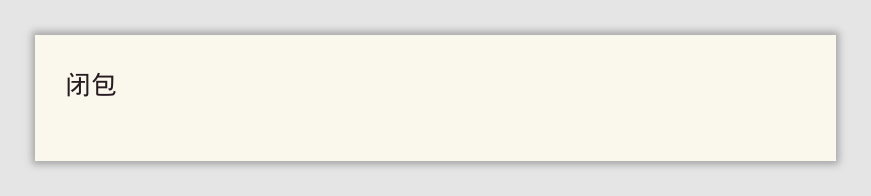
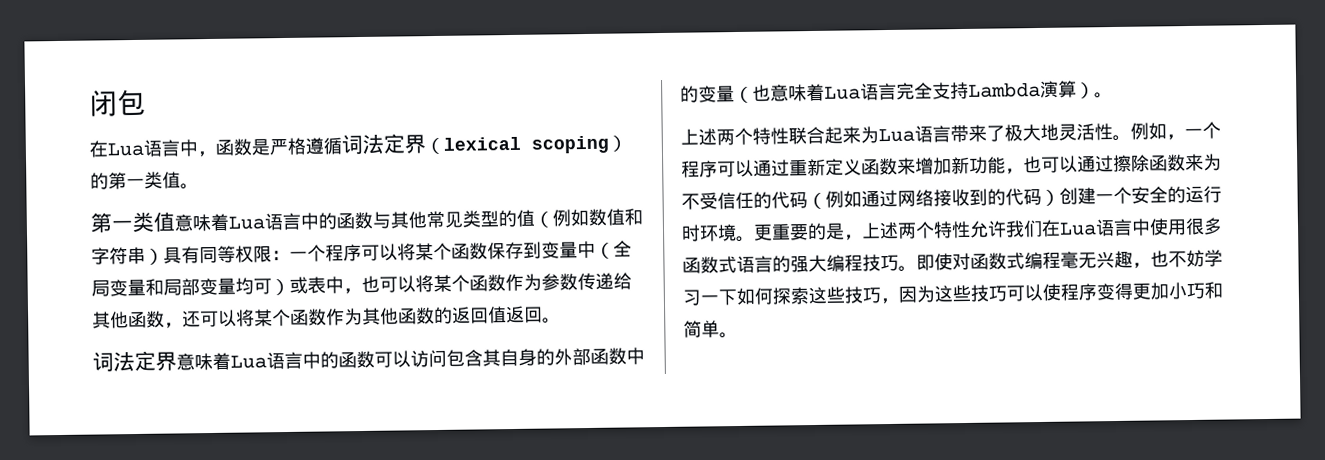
+ 在Lua语言中，函数是严格遵循词法定界（lexical scoping）的第一类值。
+ 第一类值意味着Lua语言中的函数与其他常见类型的值（例如数值和字符串）具有同等权限：一个程序可以将某个函数保存到变量中（全局变量和局部变量均可）或表中，也可以将某个函数作为参数传递给其他函数，还可以将某个函数作为其他函数的返回值返回。
+ 词法定界意味着Lua语言中的函数可以访问包含其自身的外部函数中的变量（也意味着Lua语言完全支持Lambda演算）。
+ 上述两个特性联合起来为Lua语言带来了极大地灵活性。例如，一个程序可以通过重新定义函数来增加新功能，也可以通过擦除函数来为不受信任的代码（例如通过网络接收到的代码）创建一个安全的运行时环境。更重要的是，上述两个特性允许我们在Lua语言中使用很多函数式语言的强大编程技巧。即使对函数式编程毫无兴趣，也不妨学习一下如何探索这些技巧，因为这些技巧可以使程序变得更加小巧和简单。

